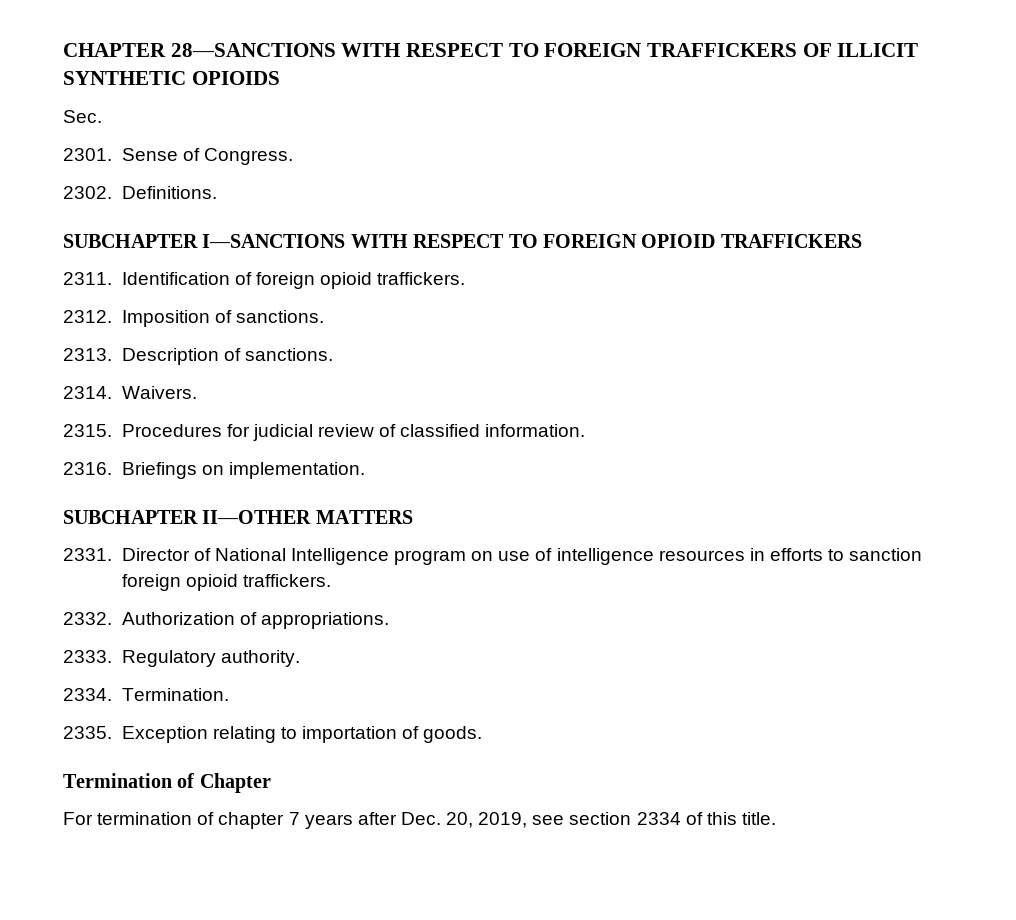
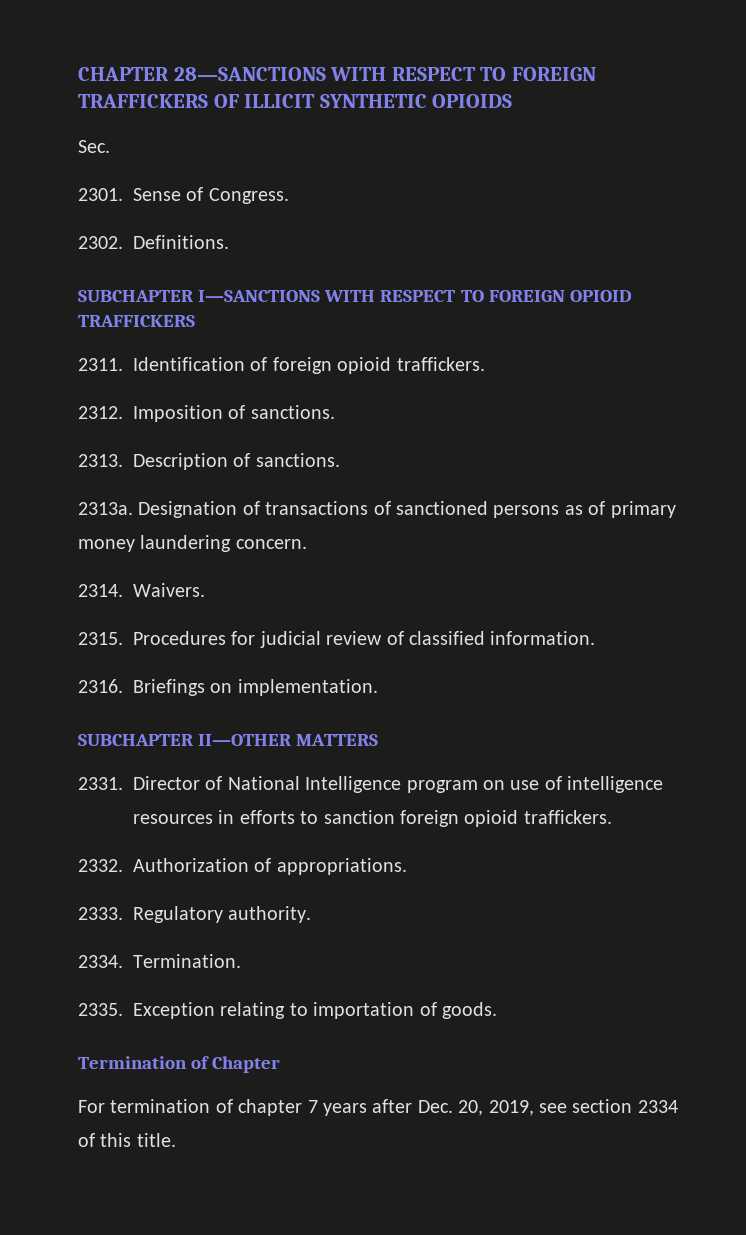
+ 2313a. Designation of transactions of sanctioned persons as of primary money laundering concern.

